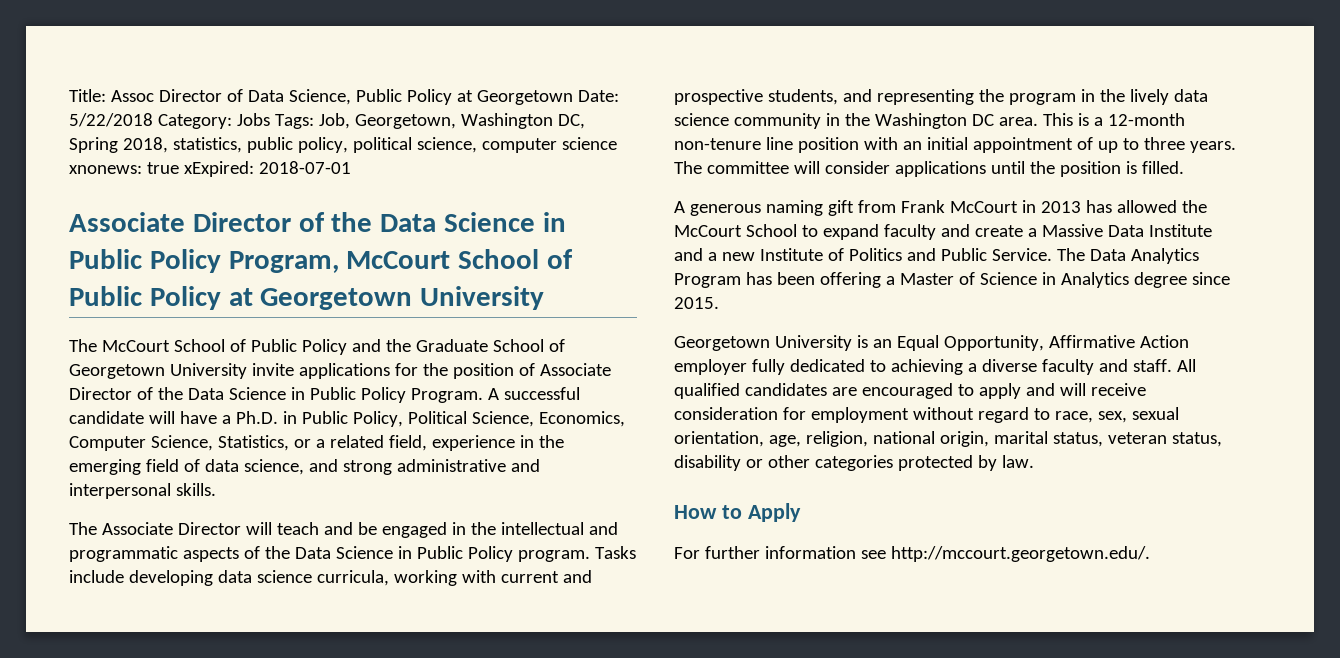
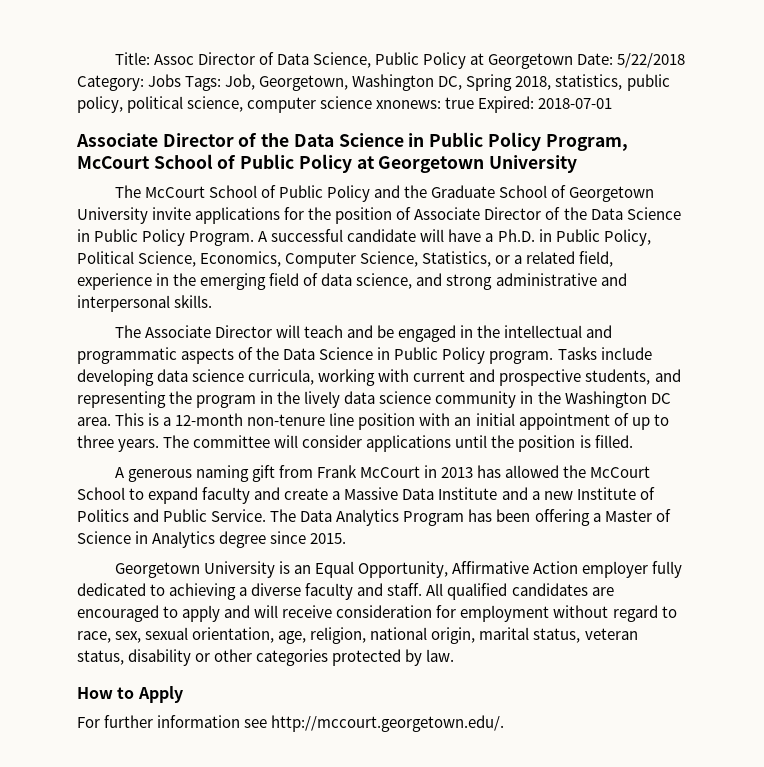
- Title: Assoc Director of Data Science, Public Policy at Georgetown Date: 5/22/2018 Category: Jobs Tags: Job, Georgetown, Washington DC, Spring 2018, statistics, public policy, political science, computer science xnonews: true xExpired: 2018-07-01
+ Title: Assoc Director of Data Science, Public Policy at Georgetown Date: 5/22/2018 Category: Jobs Tags: Job, Georgetown, Washington DC, Spring 2018, statistics, public policy, political science, computer science xnonews: true Expired: 2018-07-01

